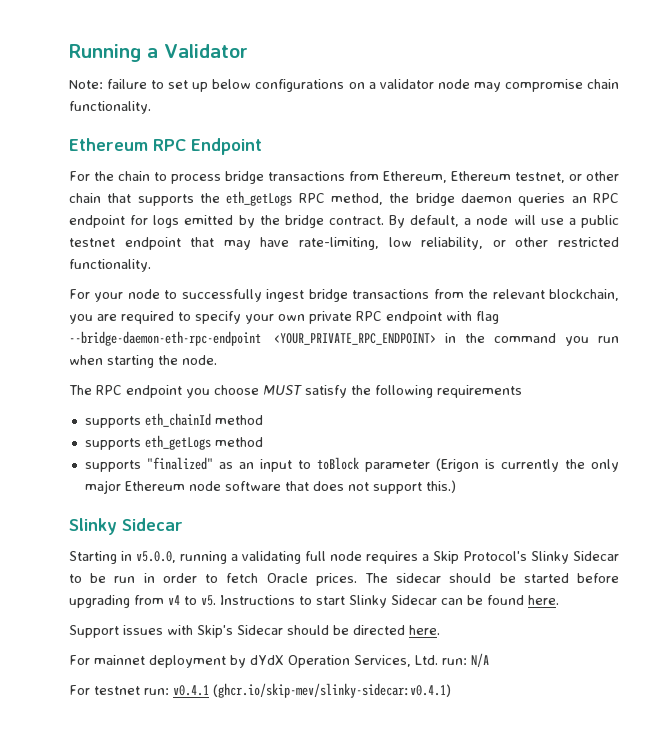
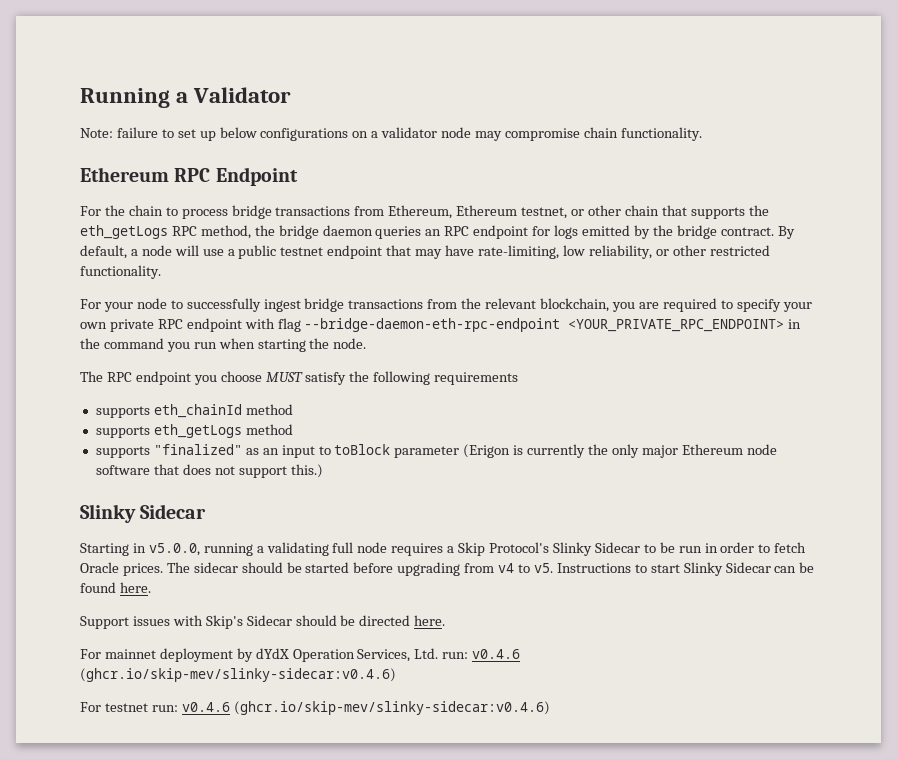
- For mainnet deployment by dYdX Operation Services, Ltd. run: N/A
+ For mainnet deployment by dYdX Operation Services, Ltd. run: v0.4.6 (ghcr.io/skip-mev/slinky-sidecar:v0.4.6)
- For testnet run: v0.4.1 (ghcr.io/skip-mev/slinky-sidecar:v0.4.1)
+ For testnet run: v0.4.6 (ghcr.io/skip-mev/slinky-sidecar:v0.4.6)

